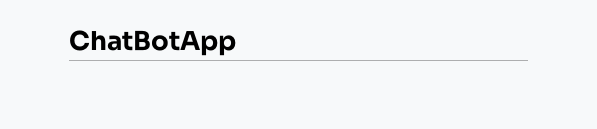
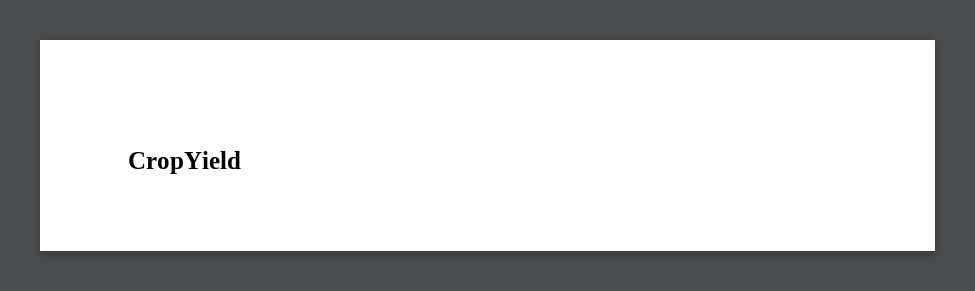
- ChatBotApp
+ CropYield

